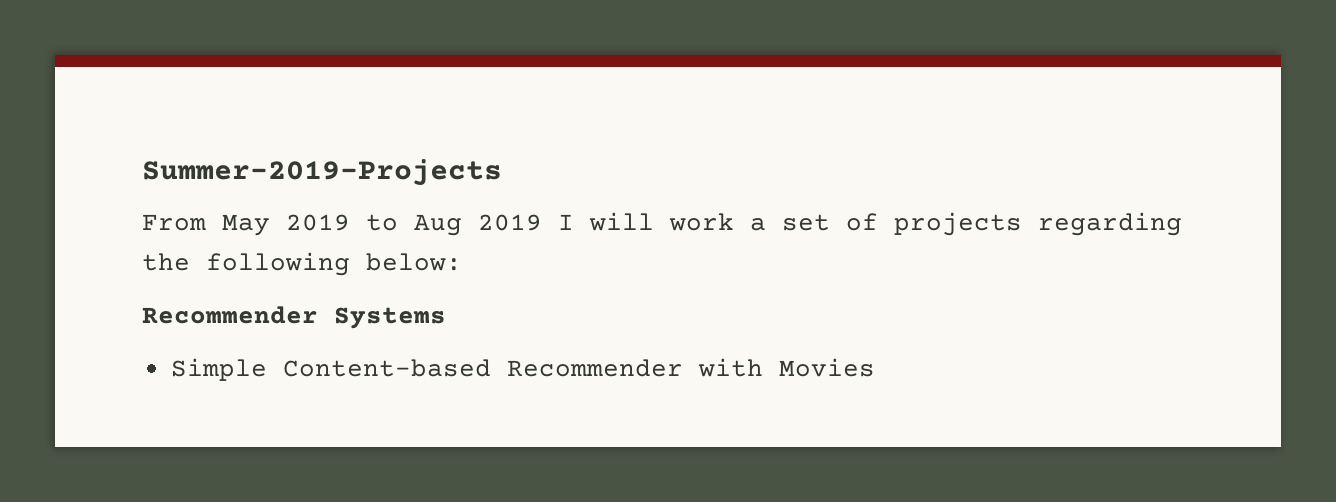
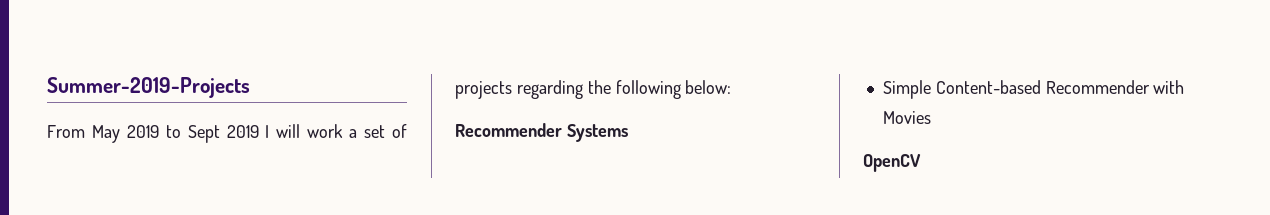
- From May 2019 to Aug 2019 I will work a set of projects regarding the following below:
+ From May 2019 to Sept 2019 I will work a set of projects regarding the following below:
+ OpenCV

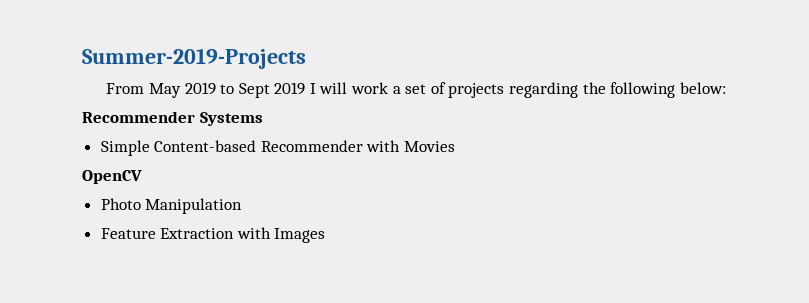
+ Photo Manipulation
+ Feature Extraction with Images

